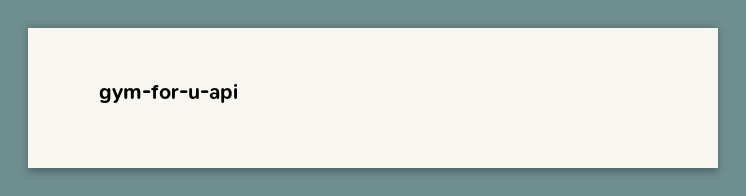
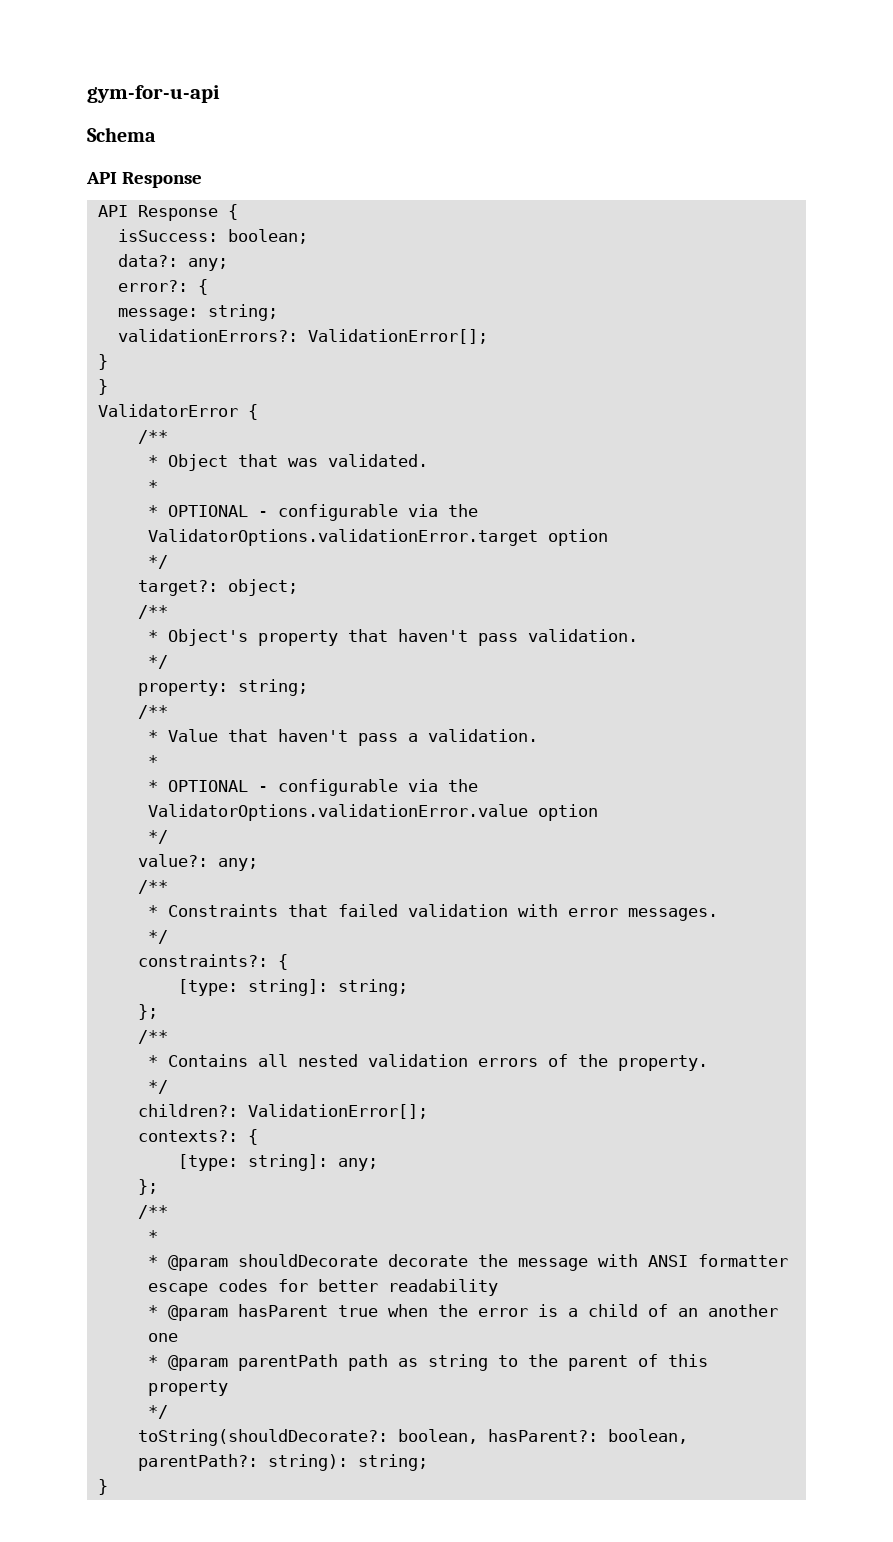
+ Schema
+ API Response
+ API Response {
+ isSuccess: boolean;
+ data?: any;
+ error?: {
+ message: string;
+ validationErrors?: ValidationError[];
+ }
+ }
+ ValidatorError {
+ /**
+ * Object that was validated.
+ *
+ * OPTIONAL - configurable via the ValidatorOptions.validationError.target option
+ */
+ target?: object;
+ /**
+ * Object's property that haven't pass validation.
+ */
+ property: string;
+ /**
+ * Value that haven't pass a validation.
+ *
+ * OPTIONAL - configurable via the ValidatorOptions.validationError.value option
+ */
+ value?: any;
+ /**
+ * Constraints that failed validation with error messages.
+ */
+ constraints?: {
+ [type: string]: string;
+ };
+ /**
+ * Contains all nested validation errors of the property.
+ */
+ children?: ValidationError[];
+ contexts?: {
+ [type: string]: any;
+ };
+ /**
+ *
+ * @param shouldDecorate decorate the message with ANSI formatter escape codes for better readability
+ * @param hasParent true when the error is a child of an another one
+ * @param parentPath path as string to the parent of this property
+ */
+ toString(shouldDecorate?: boolean, hasParent?: boolean, parentPath?: string): string;
+ }

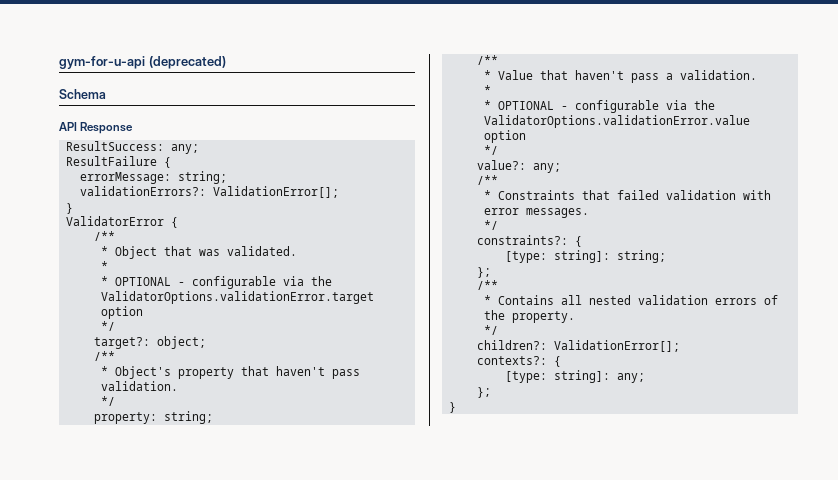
- gym-for-u-api
+ gym-for-u-api (deprecated)
- API Response {
- isSuccess: boolean;
- data?: any;
- error?: {
- message: string;
+ ResultSuccess: any;
+ ResultFailure {
+ errorMessage: string;
  validationErrors?: ValidationError[];
- }
  [type: string]: any;
  };
- /**
- *
- * @param shouldDecorate decorate the message with ANSI formatter escape codes for better readability
- * @param hasParent true when the error is a child of an another one
- * @param parentPath path as string to the parent of this property
- */
- toString(shouldDecorate?: boolean, hasParent?: boolean, parentPath?: string): string;

